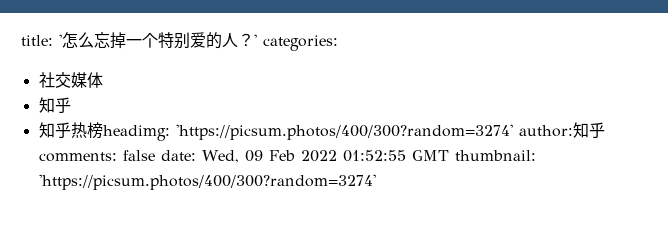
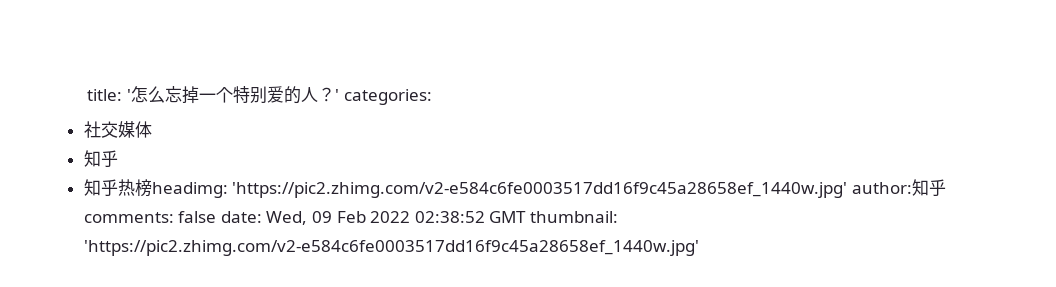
- 知乎热榜headimg: 'https://picsum.photos/400/300?random=3274' author:知乎comments: false date: Wed, 09 Feb 2022 01:52:55 GMT thumbnail: 'https://picsum.photos/400/300?random=3274'
+ 知乎热榜headimg: 'https://pic2.zhimg.com/v2-e584c6fe0003517dd16f9c45a28658ef_1440w.jpg' author:知乎comments: false date: Wed, 09 Feb 2022 02:38:52 GMT thumbnail: 'https://pic2.zhimg.com/v2-e584c6fe0003517dd16f9c45a28658ef_1440w.jpg'

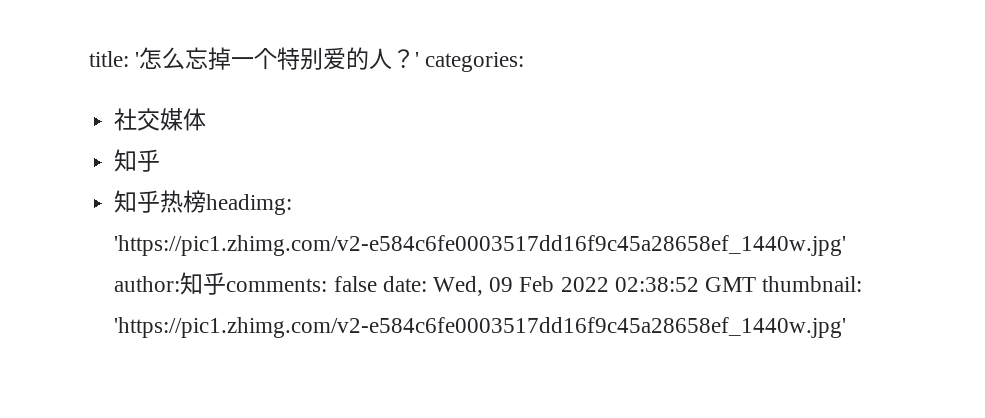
- 知乎热榜headimg: 'https://pic2.zhimg.com/v2-e584c6fe0003517dd16f9c45a28658ef_1440w.jpg' author:知乎comments: false date: Wed, 09 Feb 2022 02:38:52 GMT thumbnail: 'https://pic2.zhimg.com/v2-e584c6fe0003517dd16f9c45a28658ef_1440w.jpg'
+ 知乎热榜headimg: 'https://pic1.zhimg.com/v2-e584c6fe0003517dd16f9c45a28658ef_1440w.jpg' author:知乎comments: false date: Wed, 09 Feb 2022 02:38:52 GMT thumbnail: 'https://pic1.zhimg.com/v2-e584c6fe0003517dd16f9c45a28658ef_1440w.jpg'

